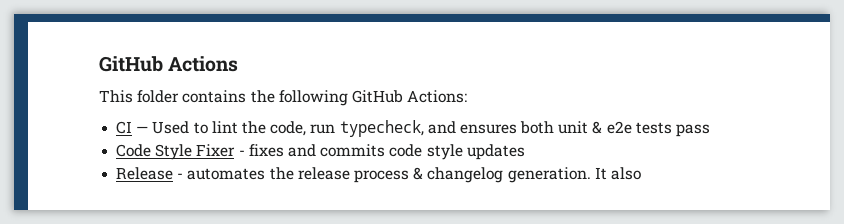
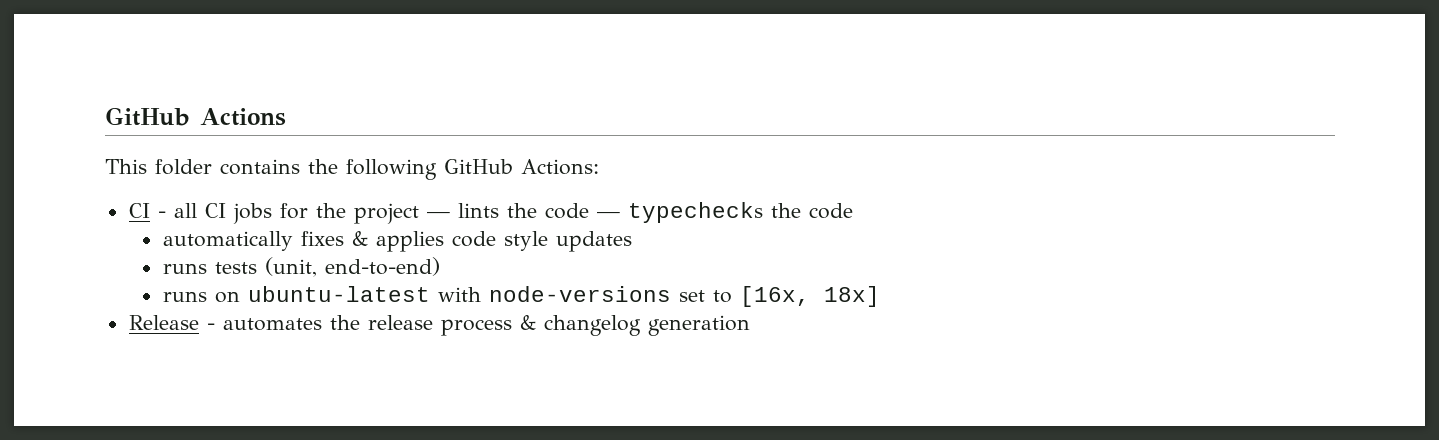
- CI — Used to lint the code, run typecheck, and ensures both unit & e2e tests pass
- Code Style Fixer - fixes and commits code style updates
+ CI - all CI jobs for the project — lints the code — typechecks the code
+ automatically fixes & applies code style updates
+ runs tests (unit, end-to-end)
+ runs on ubuntu-latest with node-versions set to [16x, 18x]
- Release - automates the release process & changelog generation. It also
+ Release - automates the release process & changelog generation

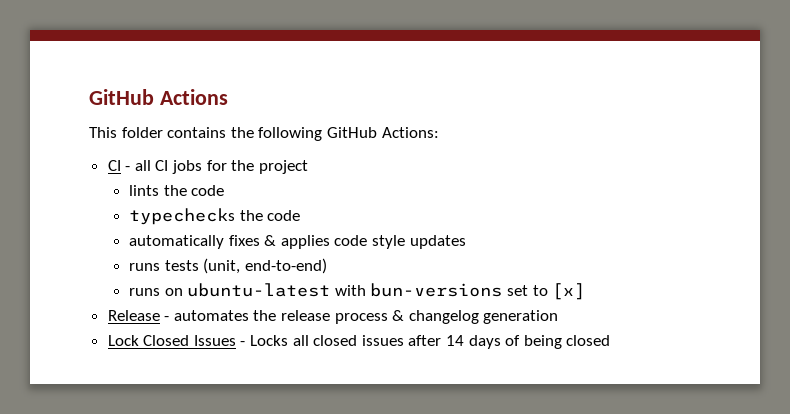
- CI - all CI jobs for the project — lints the code — typechecks the code
+ CI - all CI jobs for the project
+ lints the code
+ typechecks the code
- runs on ubuntu-latest with node-versions set to [16x, 18x]
+ runs on ubuntu-latest with bun-versions set to [x]
+ Lock Closed Issues - Locks all closed issues after 14 days of being closed

